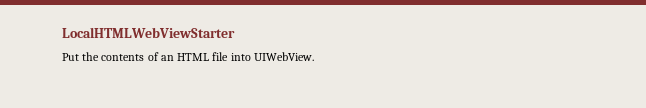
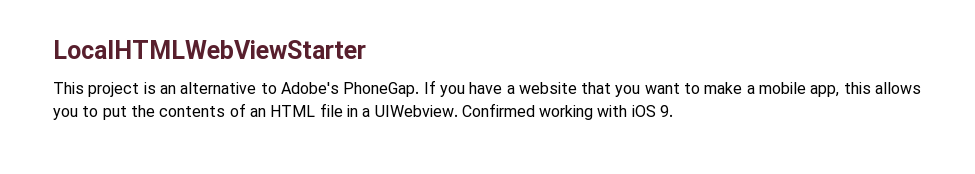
- Put the contents of an HTML file into UIWebView.
+ This project is an alternative to Adobe's PhoneGap. If you have a website that you want to make a mobile app, this allows you to put the contents of an HTML file in a UIWebview. Confirmed working with iOS 9.

